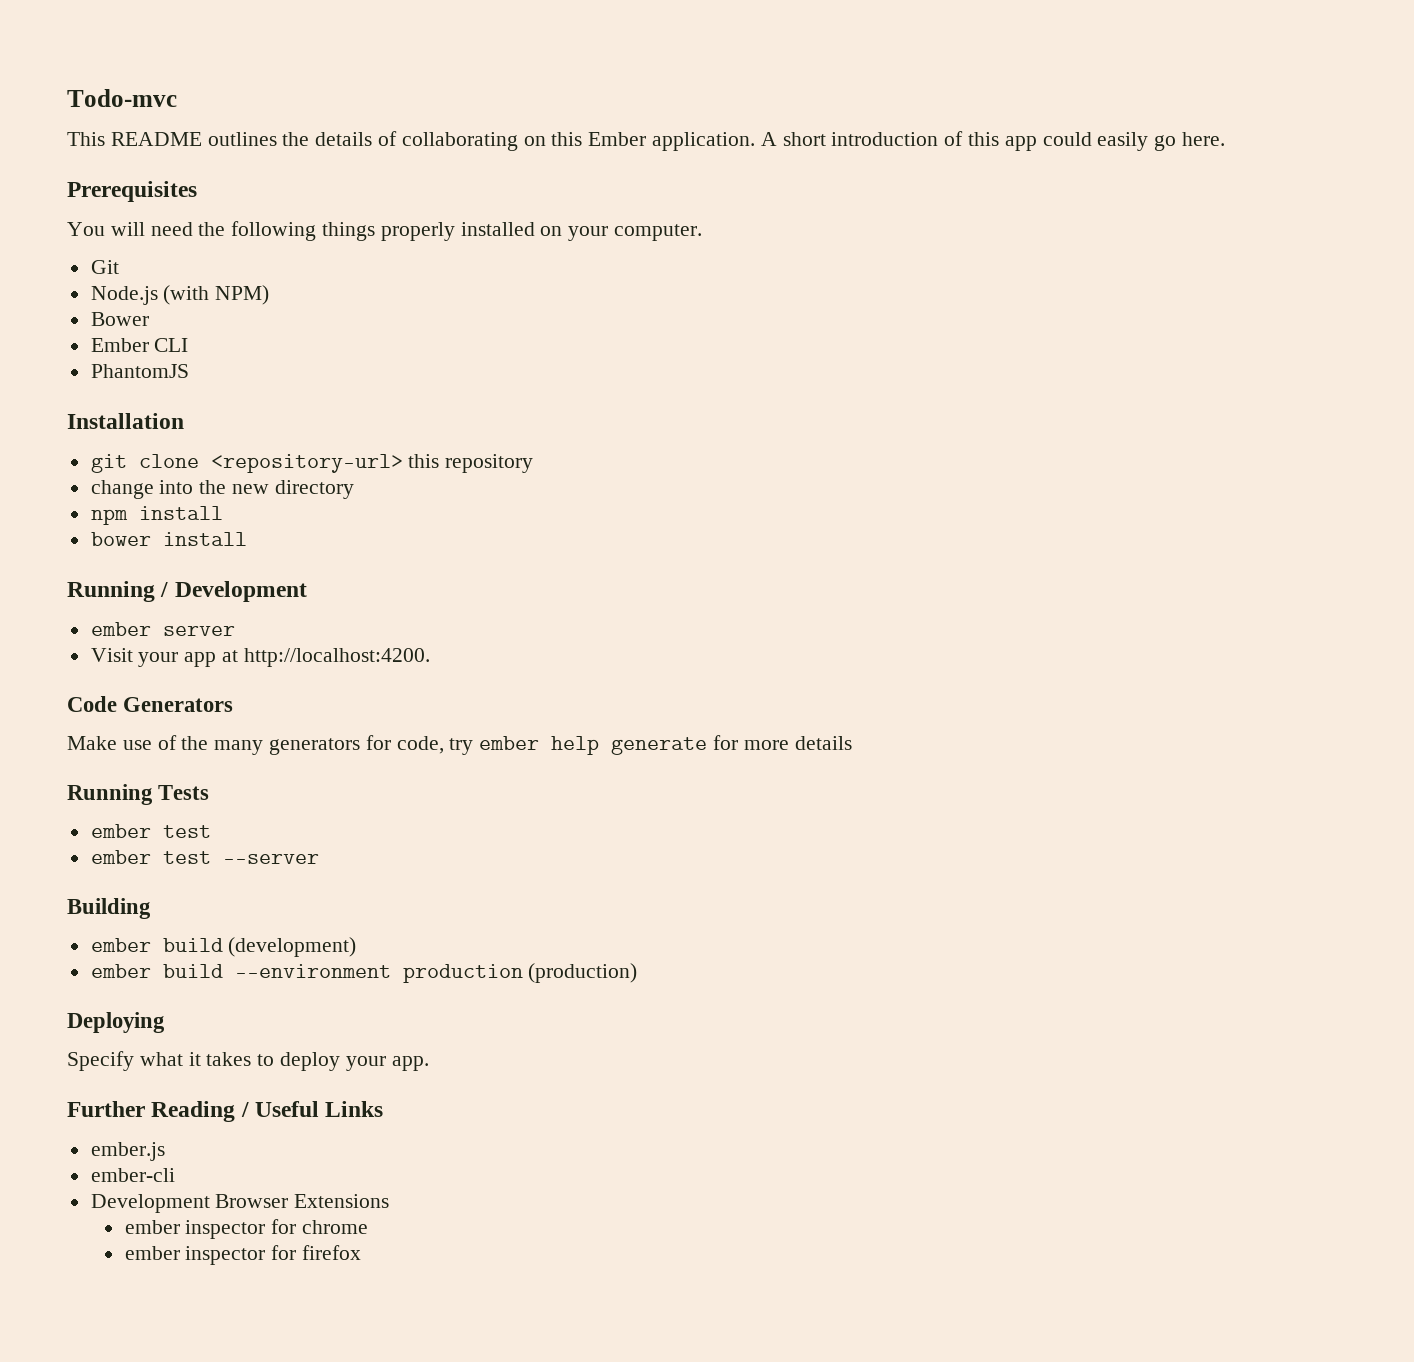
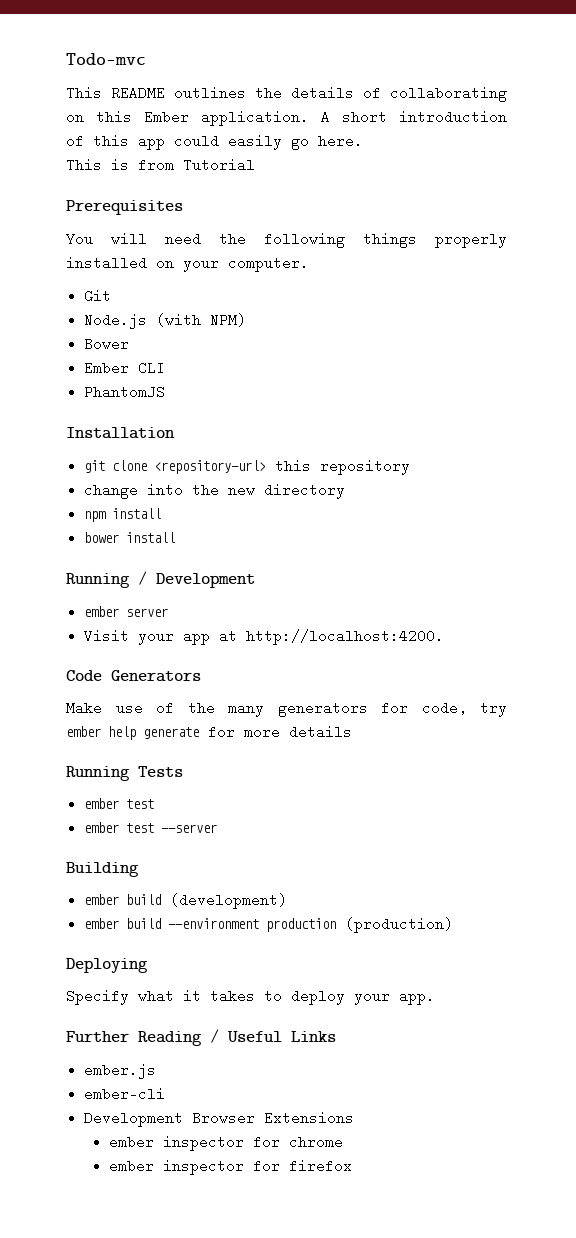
+ This is from Tutorial

